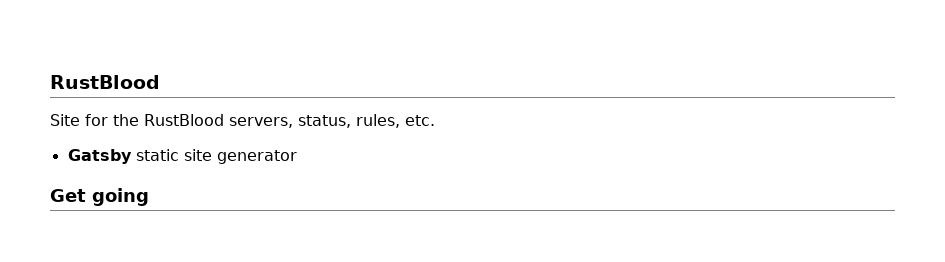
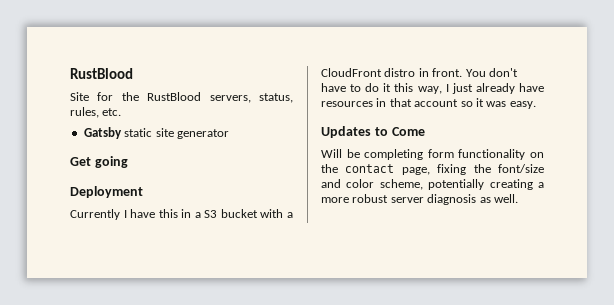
+ Deployment
+ Currently I have this in a S3 bucket with a CloudFront distro in front. You don't have to do it this way, I just already have resources in that account so it was easy.
+ Updates to Come
+ Will be completing form functionality on the contact page, fixing the font/size and color scheme, potentially creating a more robust server diagnosis as well.

